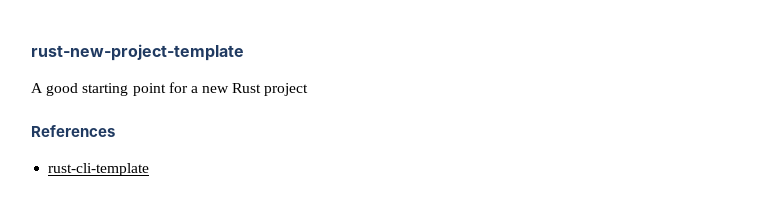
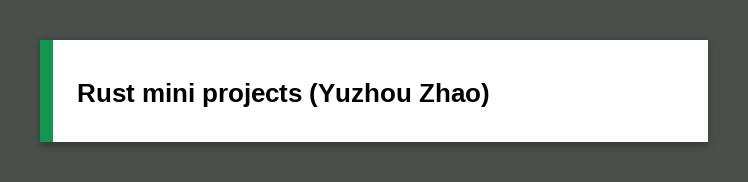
- rust-new-project-template
- A good starting point for a new Rust project
- References
- rust-cli-template
+ Rust mini projects (Yuzhou Zhao)

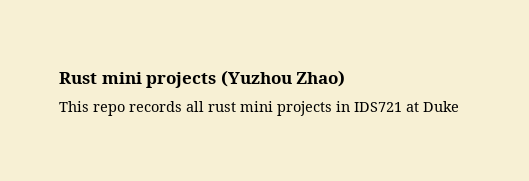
+ This repo records all rust mini projects in IDS721 at Duke

